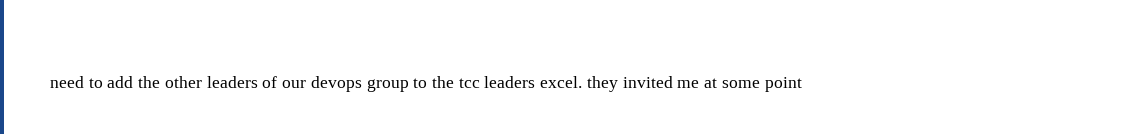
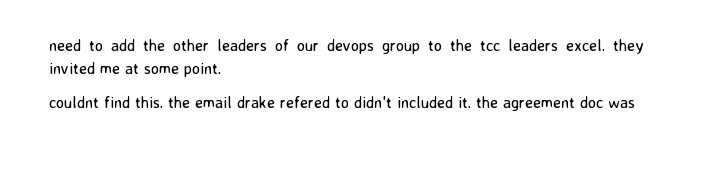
- need to add the other leaders of our devops group to the tcc leaders excel. they invited me at some point
+ need to add the other leaders of our devops group to the tcc leaders excel. they invited me at some point.
+ couldnt find this. the email drake refered to didn't included it. the agreement doc was

